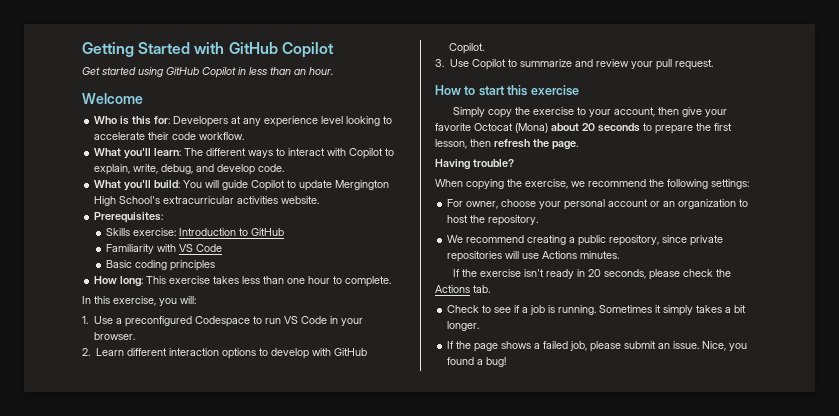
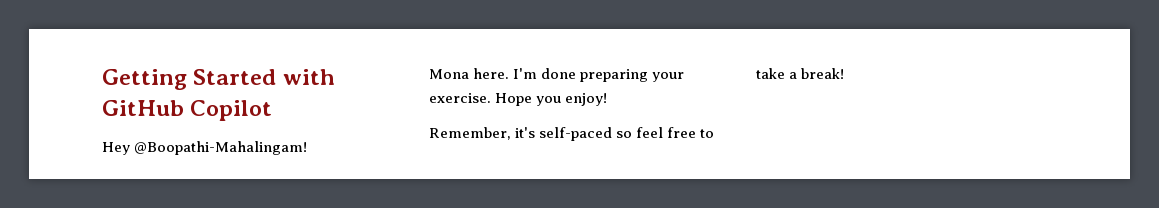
- Get started using GitHub Copilot in less than an hour.
- Welcome
- Who is this for: Developers at any experience level looking to accelerate their code workflow.
- What you'll learn: The different ways to interact with Copilot to explain, write, debug, and develop code.
- What you'll build: You will guide Copilot to update Mergington High School's extracurricular activities website.
- Prerequisites:
- Skills exercise: Introduction to GitHub
- Familiarity with VS Code
- Basic coding principles
- How long: This exercise takes less than one hour to complete.
- In this exercise, you will:
- 1. Use a preconfigured Codespace to run VS Code in your browser.
- 2. Learn different interaction options to develop with GitHub Copilot.
- 3. Use Copilot to summarize and review your pull request.
- How to start this exercise
- Simply copy the exercise to your account, then give your favorite Octocat (Mona) about 20 seconds to prepare the first lesson, then refresh the page.
- Having trouble?
- When copying the exercise, we recommend the following settings:
- For owner, choose your personal account or an organization to host the repository.
- We recommend creating a public repository, since private repositories will use Actions minutes.
- If the exercise isn't ready in 20 seconds, please check the Actions tab.
- Check to see if a job is running. Sometimes it simply takes a bit longer.
- If the page shows a failed job, please submit an issue. Nice, you found a bug!
+ Hey @Boopathi-Mahalingam!
+ Mona here. I'm done preparing your exercise. Hope you enjoy!
+ Remember, it's self-paced so feel free to take a break!

